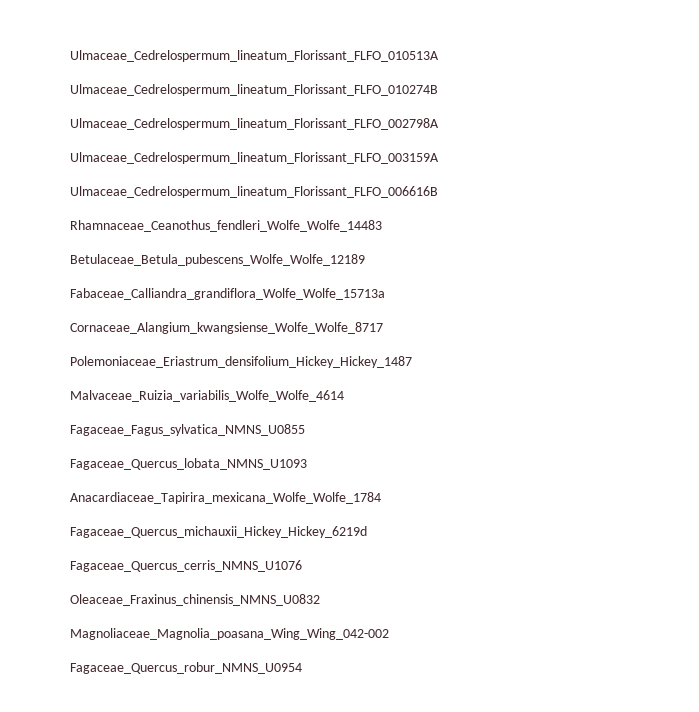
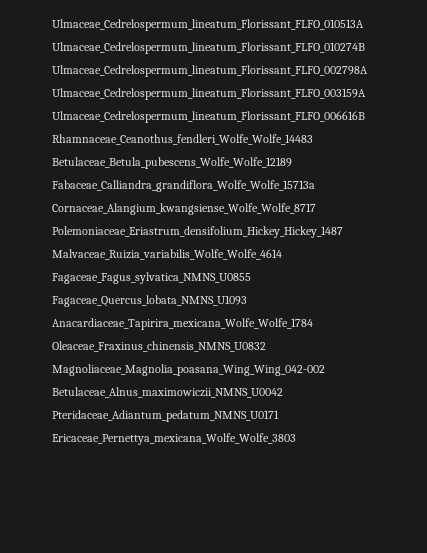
- Fagaceae_Quercus_michauxii_Hickey_Hickey_6219d
- Fagaceae_Quercus_cerris_NMNS_U1076
- Fagaceae_Quercus_robur_NMNS_U0954
+ Betulaceae_Alnus_maximowiczii_NMNS_U0042
+ Pteridaceae_Adiantum_pedatum_NMNS_U0171
+ Ericaceae_Pernettya_mexicana_Wolfe_Wolfe_3803

